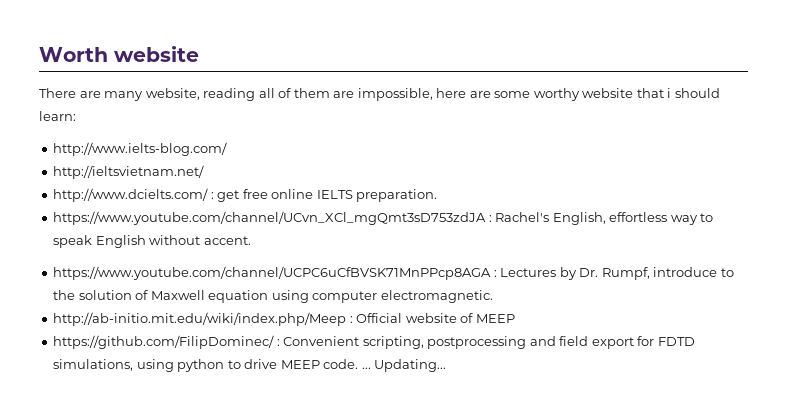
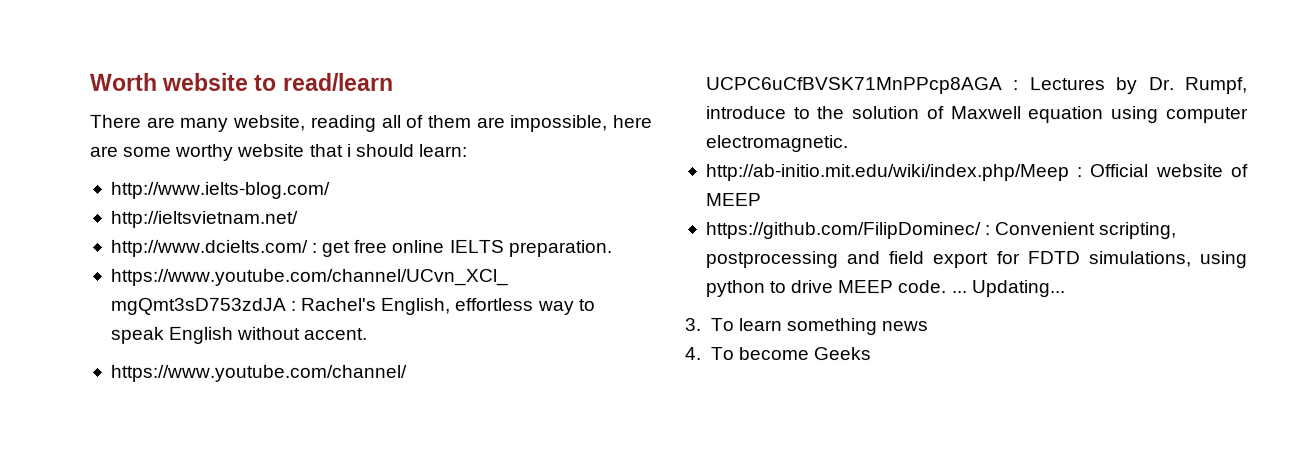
- Worth website
+ Worth website to read/learn
+ 3. To learn something news
+ 4. To become Geeks

